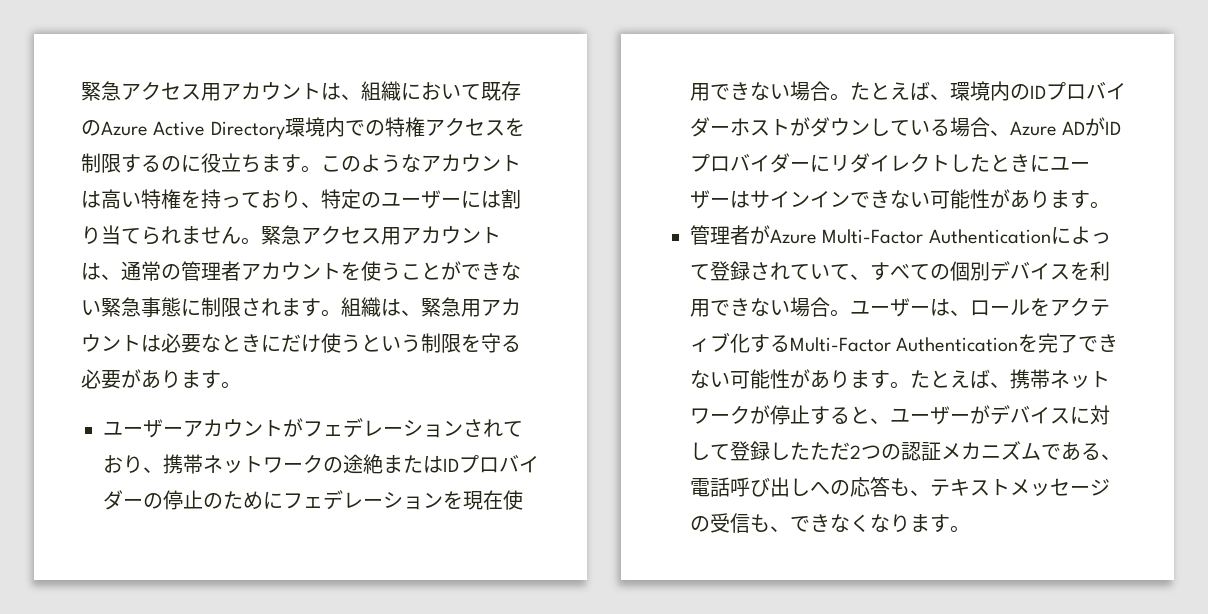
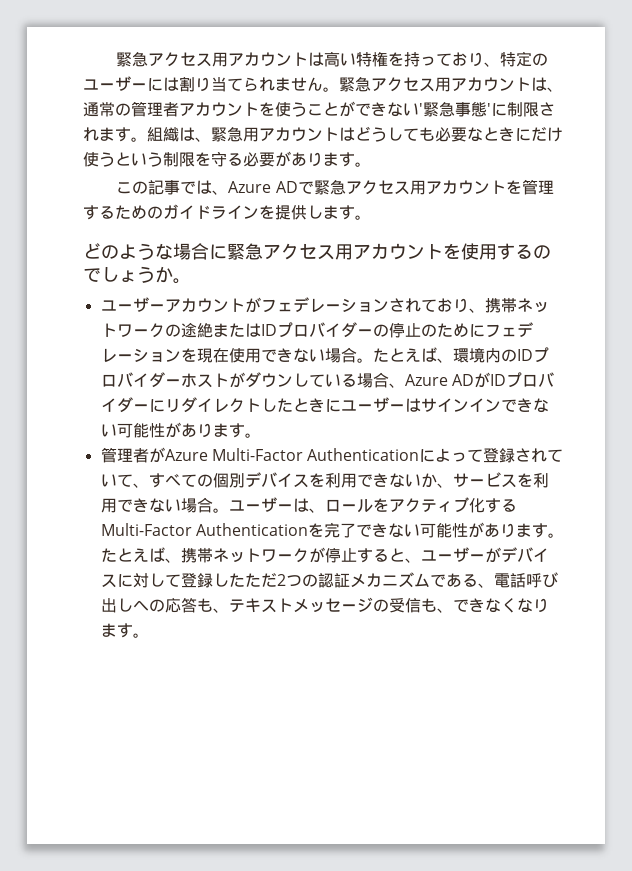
- 緊急アクセス用アカウントは、組織において既存のAzure Active Directory環境内での特権アクセスを制限するのに役立ちます。このようなアカウントは高い特権を持っており、特定のユーザーには割り当てられません。
+ 緊急アクセス用アカウントは高い特権を持っており、特定のユーザーには割り当てられません。
- 緊急アクセス用アカウントは、通常の管理者アカウントを使うことができない緊急事態に制限されます。
+ 緊急アクセス用アカウントは、通常の管理者アカウントを使うことができない'緊急事態'に制限されます。
- 組織は、緊急用アカウントは必要なときにだけ使うという制限を守る必要があります。
+ 組織は、緊急用アカウントはどうしても必要なときにだけ使うという制限を守る必要があります。
+ この記事では、Azure ADで緊急アクセス用アカウントを管理するためのガイドラインを提供します。
+ どのような場合に緊急アクセス用アカウントを使用するのでしょうか。
- 管理者がAzure Multi-Factor Authenticationによって登録されていて、すべての個別デバイスを利用できない場合。
+ 管理者がAzure Multi-Factor Authenticationによって登録されていて、すべての個別デバイスを利用できないか、サービスを利用できない場合。

